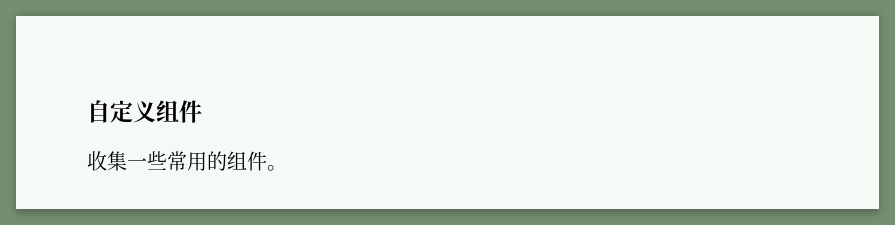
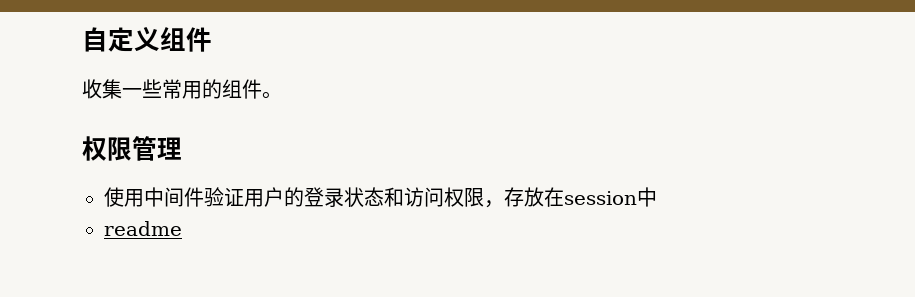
+ 权限管理
+ 使用中间件验证用户的登录状态和访问权限，存放在session中
+ readme

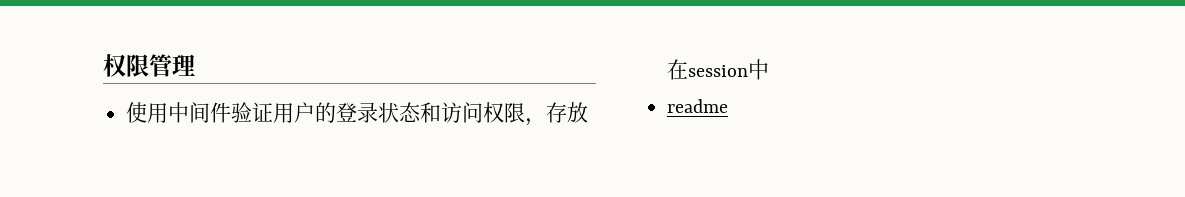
- 自定义组件
- 收集一些常用的组件。

